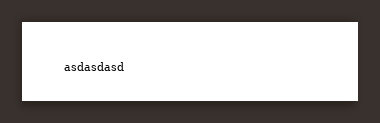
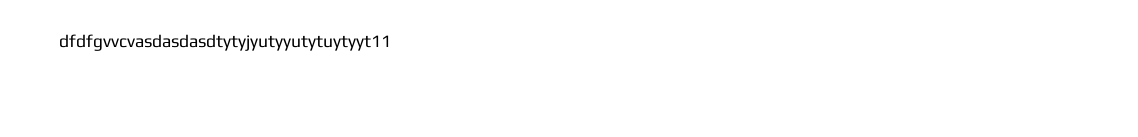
- asdasdasd
+ dfdfgvvcvasdasdasdtytyjyutyyutytuytyyt11

